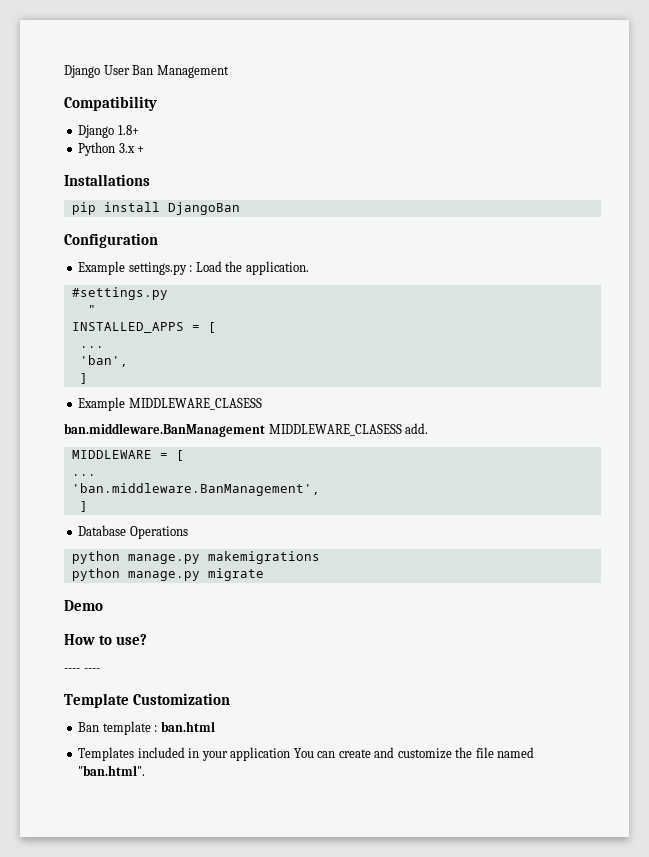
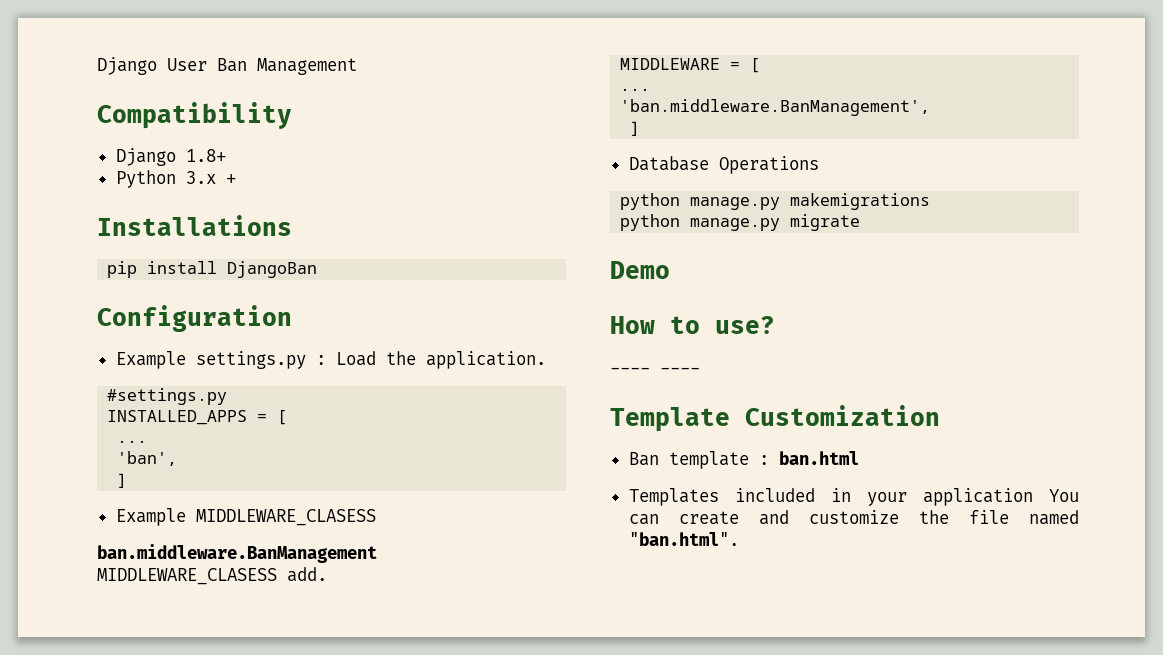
- "

